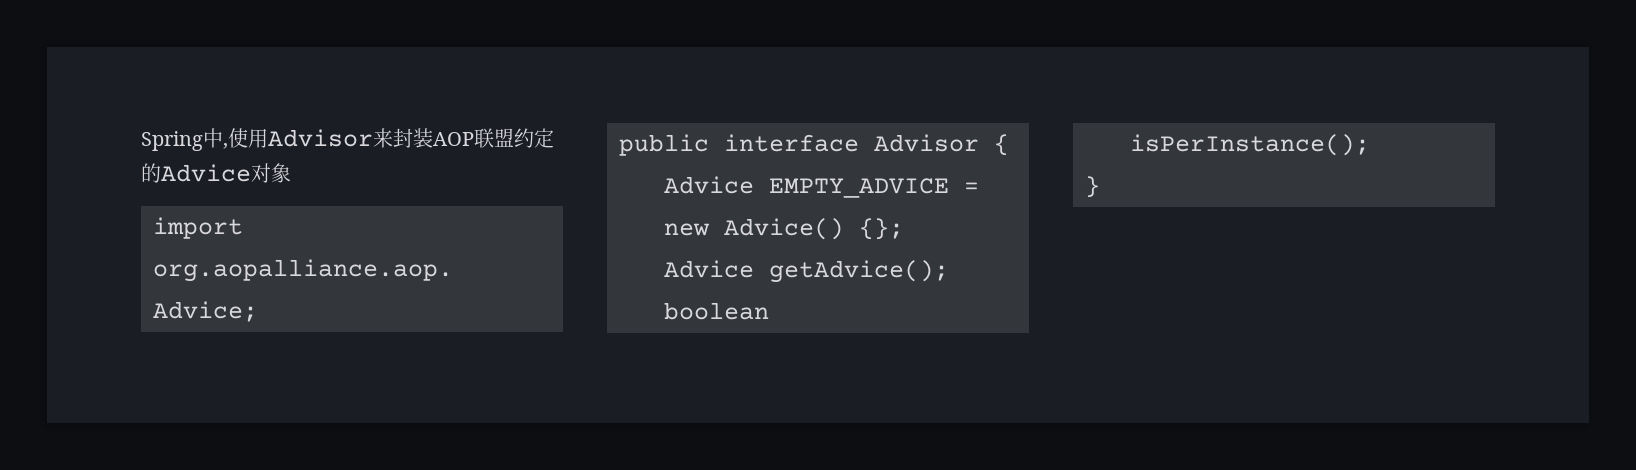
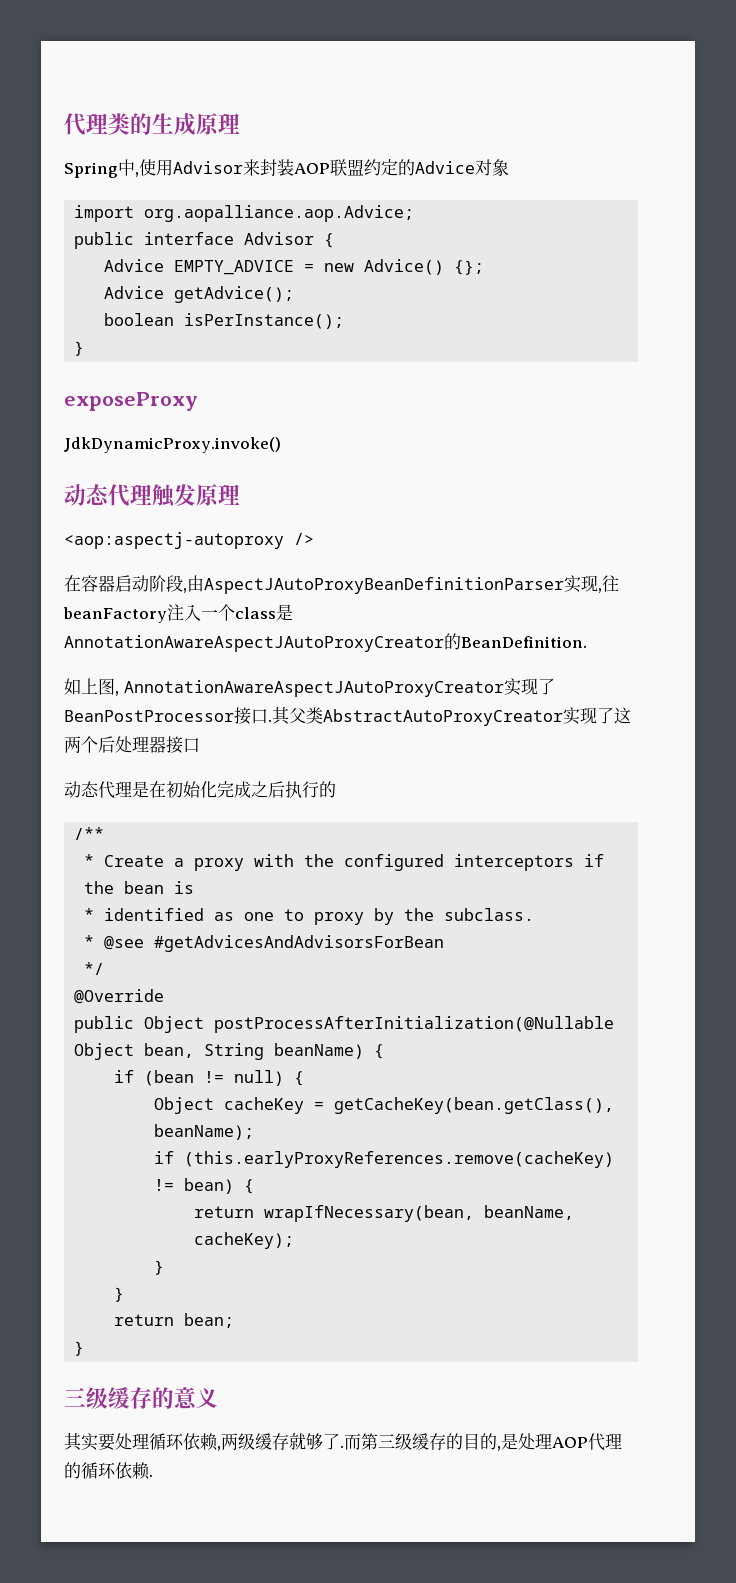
+ 代理类的生成原理
+ exposeProxy
+ JdkDynamicProxy.invoke()
+ 动态代理触发原理
+ <aop:aspectj-autoproxy />
+ 在容器启动阶段,由AspectJAutoProxyBeanDefinitionParser实现,往beanFactory注入一个class是AnnotationAwareAspectJAutoProxyCreator的BeanDefinition.
+ 如上图, AnnotationAwareAspectJAutoProxyCreator实现了BeanPostProcessor接口.其父类AbstractAutoProxyCreator实现了这两个后处理器接口
+ 动态代理是在初始化完成之后执行的
+ /**
+ * Create a proxy with the configured interceptors if the bean is
+ * identified as one to proxy by the subclass.
+ * @see #getAdvicesAndAdvisorsForBean
+ */
+ @Override
+ public Object postProcessAfterInitialization(@Nullable Object bean, String beanName) {
+ if (bean != null) {
+ Object cacheKey = getCacheKey(bean.getClass(), beanName);
+ if (this.earlyProxyReferences.remove(cacheKey) != bean) {
+ return wrapIfNecessary(bean, beanName, cacheKey);
+ }
+ }
+ return bean;
+ }
+ 三级缓存的意义
+ 其实要处理循环依赖,两级缓存就够了.而第三级缓存的目的,是处理AOP代理的循环依赖.

